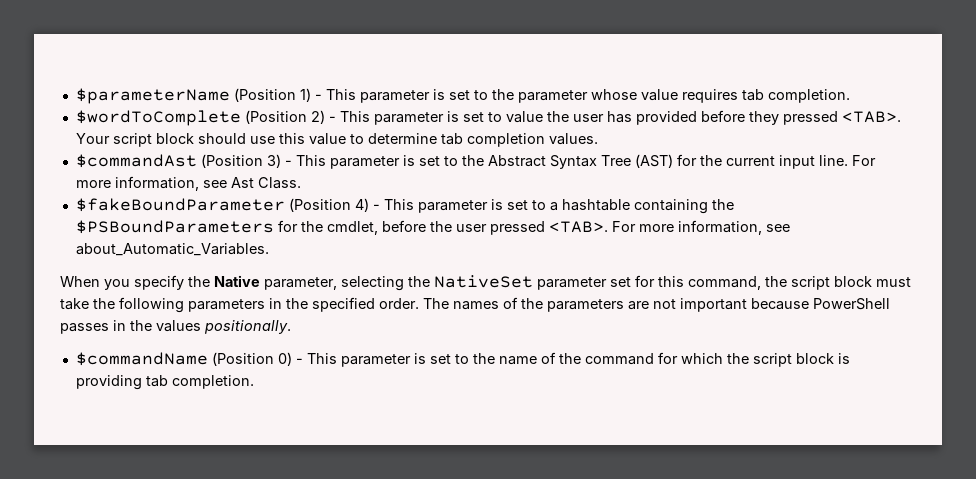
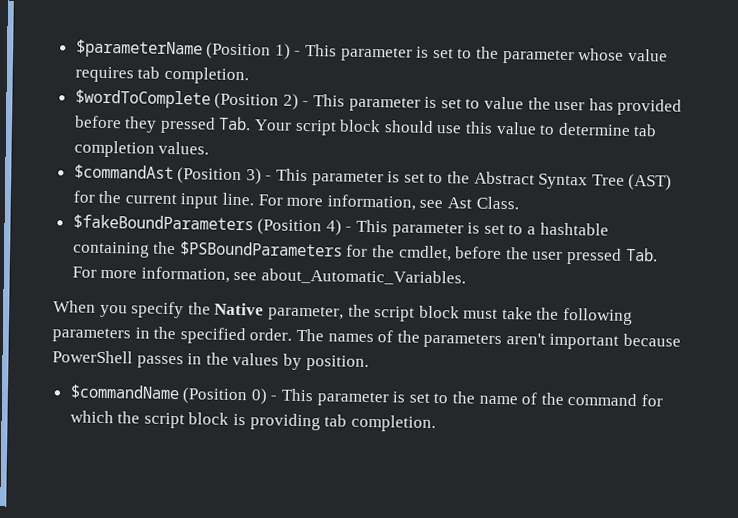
- $wordToComplete (Position 2) - This parameter is set to value the user has provided before they pressed <TAB>. Your script block should use this value to determine tab completion values.
+ $wordToComplete (Position 2) - This parameter is set to value the user has provided before they pressed Tab. Your script block should use this value to determine tab completion values.
- $fakeBoundParameter (Position 4) - This parameter is set to a hashtable containing the $PSBoundParameters for the cmdlet, before the user pressed <TAB>. For more information, see about_Automatic_Variables.
+ $fakeBoundParameters (Position 4) - This parameter is set to a hashtable containing the $PSBoundParameters for the cmdlet, before the user pressed Tab. For more information, see about_Automatic_Variables.
- When you specify the Native parameter, selecting the NativeSet parameter set for this command, the script block must take the following parameters in the specified order.
+ When you specify the Native parameter, the script block must take the following parameters in the specified order.
- The names of the parameters are not important because PowerShell passes in the values positionally.
+ The names of the parameters aren't important because PowerShell passes in the values by position.

